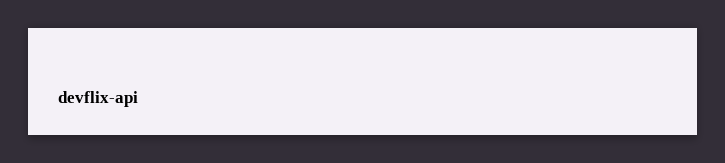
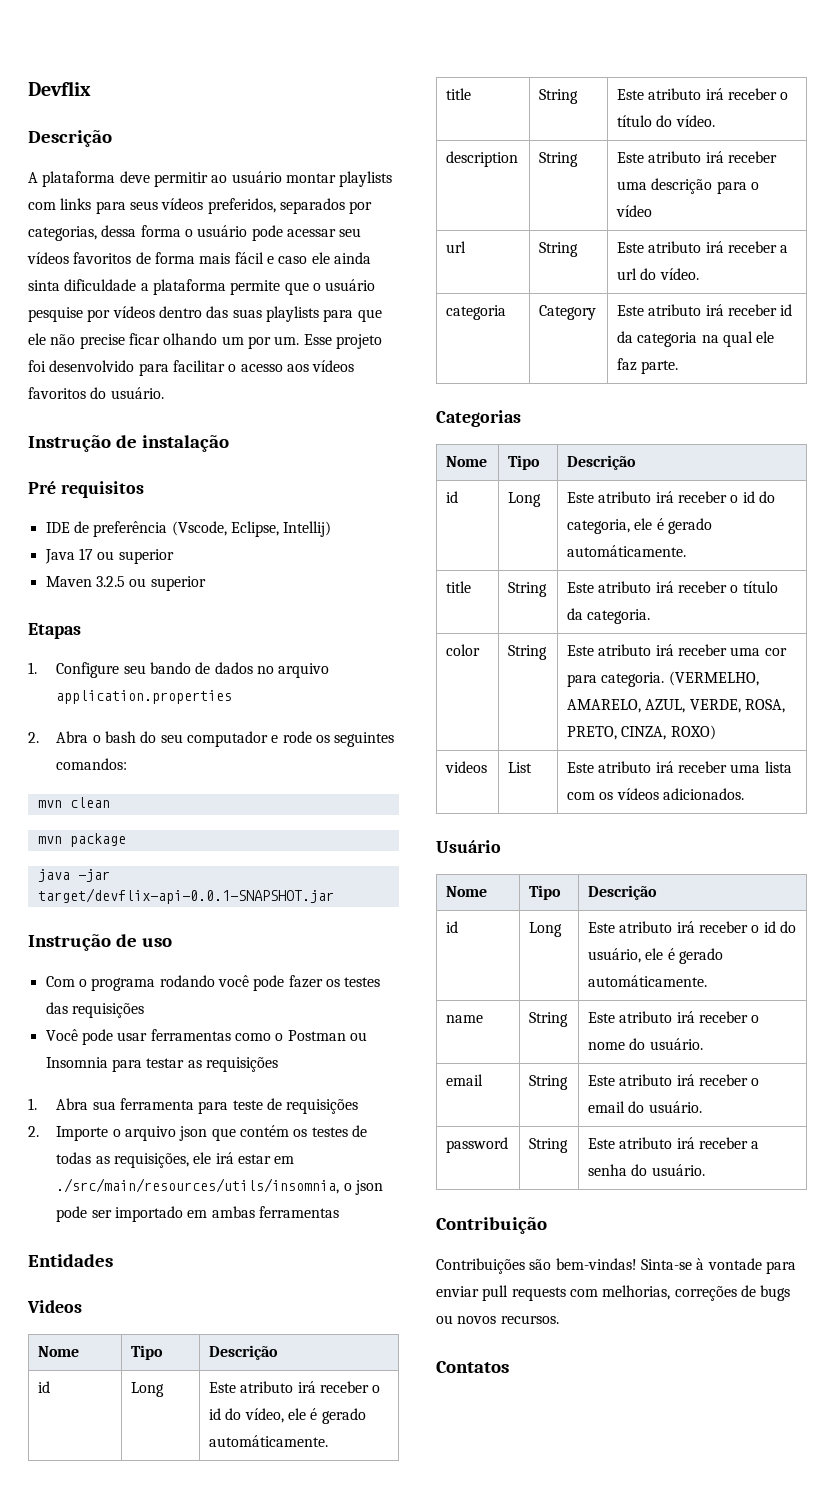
- devflix-api
+ Devflix
+ Descrição
+ A plataforma deve permitir ao usuário montar playlists com links para seus vídeos preferidos, separados por categorias, dessa forma o usuário pode acessar seu vídeos favoritos de forma mais fácil e caso ele ainda sinta dificuldade a plataforma permite que o usuário pesquise por vídeos dentro das suas playlists para que ele não precise ficar olhando um por um. Esse projeto foi desenvolvido para facilitar o acesso aos vídeos favoritos do usuário.
+ Instrução de instalação
+ Pré requisitos
+ IDE de preferência (Vscode, Eclipse, Intellij)
+ Java 17 ou superior
+ Maven 3.2.5 ou superior
+ Etapas
+ 1. Configure seu bando de dados no arquivo application.properties
+ 2. Abra o bash do seu computador e rode os seguintes comandos:
+ mvn clean
+ mvn package
+ java -jar target/devflix-api-0.0.1-SNAPSHOT.jar
+ Instrução de uso
+ Com o programa rodando você pode fazer os testes das requisições
+ Você pode usar ferramentas como o Postman ou Insomnia para testar as requisições
+ 1. Abra sua ferramenta para teste de requisições
+ 2. Importe o arquivo json que contém os testes de todas as requisições, ele irá estar em ./src/main/resources/utils/insomnia, o json pode ser importado em ambas ferramentas
+ Entidades
+ Videos
+ Nome | Tipo | Descrição
+ id | Long | Este atributo irá receber o id do vídeo, ele é gerado automáticamente.
+ title | String | Este atributo irá receber o título do vídeo.
+ description | String | Este atributo irá receber uma descrição para o vídeo
+ url | String | Este atributo irá receber a url do vídeo.
+ categoria | Category | Este atributo irá receber id da categoria na qual ele faz parte.
+ Categorias
+ Nome | Tipo | Descrição
+ id | Long | Este atributo irá receber o id do categoria, ele é gerado automáticamente.
+ title | String | Este atributo irá receber o título da categoria.
+ color | String | Este atributo irá receber uma cor para categoria. (VERMELHO, AMARELO, AZUL, VERDE, ROSA, PRETO, CINZA, ROXO)
+ videos | List | Este atributo irá receber uma lista com os vídeos adicionados.
+ Usuário
+ Nome | Tipo | Descrição
+ id | Long | Este atributo irá receber o id do usuário, ele é gerado automáticamente.
+ name | String | Este atributo irá receber o nome do usuário.
+ email | String | Este atributo irá receber o email do usuário.
+ password | String | Este atributo irá receber a senha do usuário.
+ Contribuição
+ Contribuições são bem-vindas! Sinta-se à vontade para enviar pull requests com melhorias, correções de bugs ou novos recursos.
+ Contatos

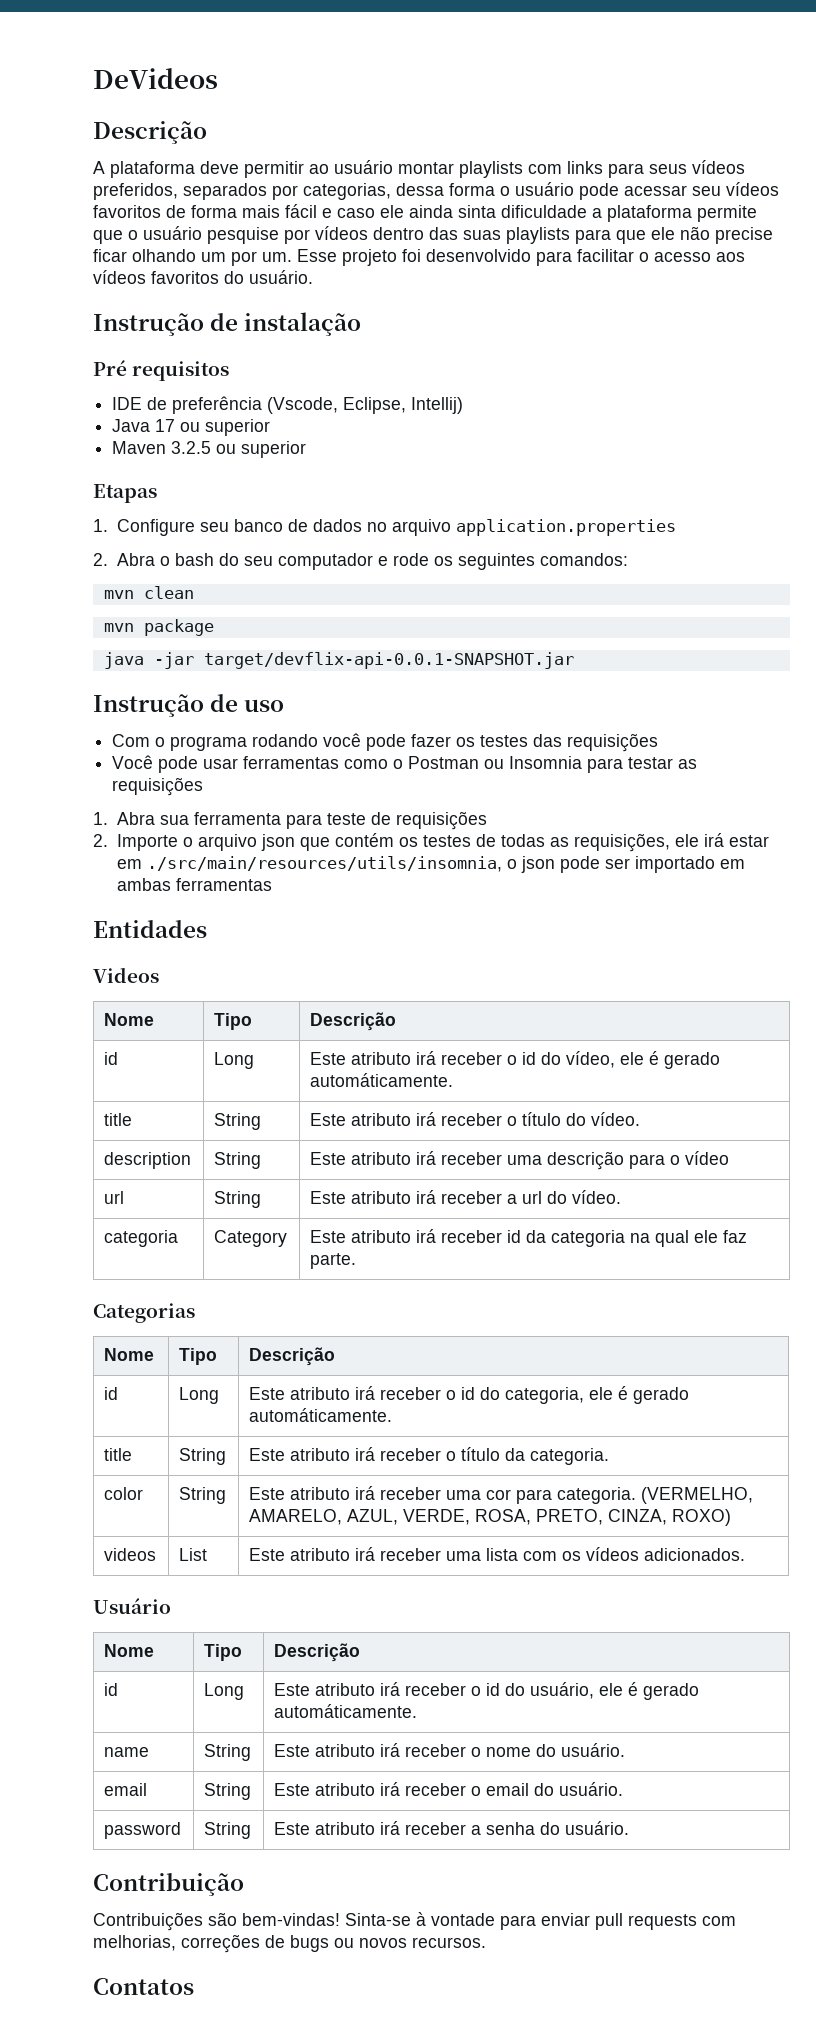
- Devflix
+ DeVideos
- 1. Configure seu bando de dados no arquivo application.properties
+ 1. Configure seu banco de dados no arquivo application.properties

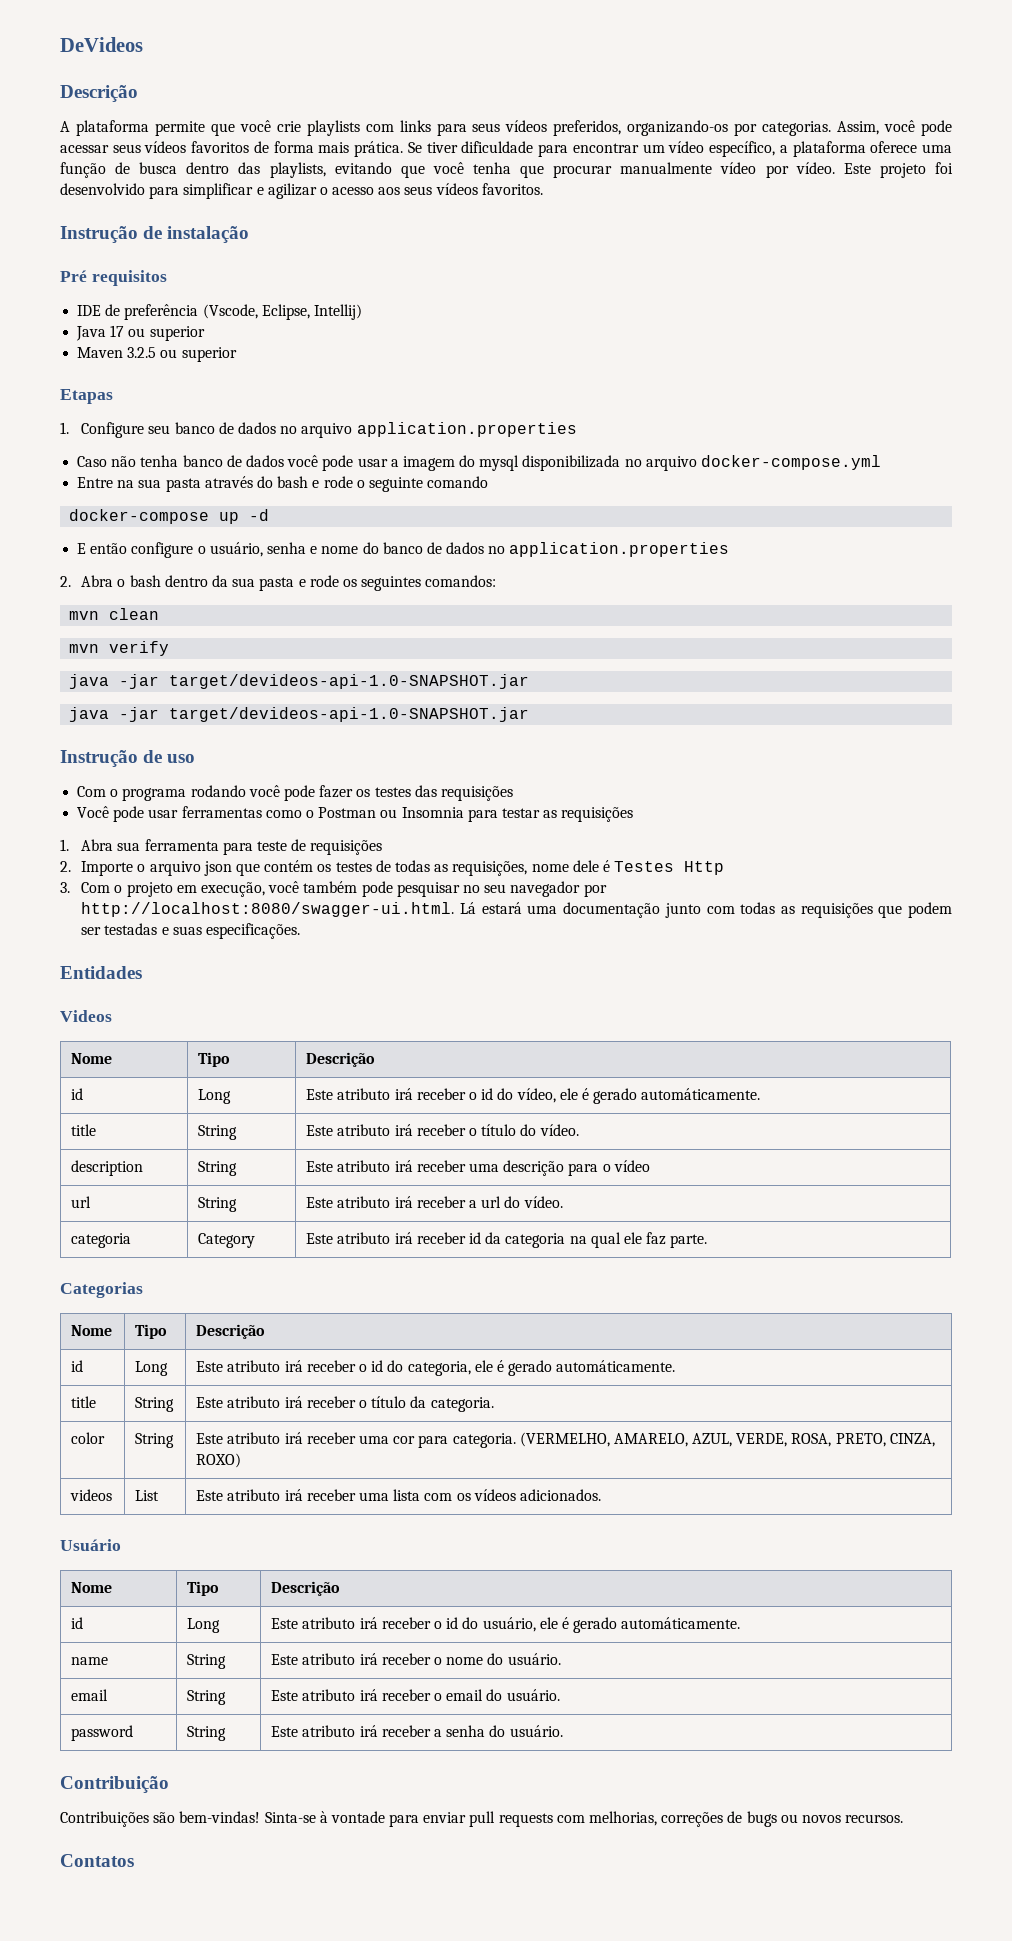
- A plataforma deve permitir ao usuário montar playlists com links para seus vídeos preferidos, separados por categorias, dessa forma o usuário pode acessar seu vídeos favoritos de forma mais fácil e caso ele ainda sinta dificuldade a plataforma permite que o usuário pesquise por vídeos dentro das suas playlists para que ele não precise ficar olhando um por um. Esse projeto foi desenvolvido para facilitar o acesso aos vídeos favoritos do usuário.
+ A plataforma permite que você crie playlists com links para seus vídeos preferidos, organizando-os por categorias. Assim, você pode acessar seus vídeos favoritos de forma mais prática. Se tiver dificuldade para encontrar um vídeo específico, a plataforma oferece uma função de busca dentro das playlists, evitando que você tenha que procurar manualmente vídeo por vídeo. Este projeto foi desenvolvido para simplificar e agilizar o acesso aos seus vídeos favoritos.
+ Caso não tenha banco de dados você pode usar a imagem do mysql disponibilizada no arquivo docker-compose.yml
+ Entre na sua pasta através do bash e rode o seguinte comando
+ docker-compose up -d
+ E então configure o usuário, senha e nome do banco de dados no application.properties
- 2. Abra o bash do seu computador e rode os seguintes comandos:
+ 2. Abra o bash dentro da sua pasta e rode os seguintes comandos:
- mvn package
- java -jar target/devflix-api-0.0.1-SNAPSHOT.jar
+ mvn verify
+ java -jar target/devideos-api-1.0-SNAPSHOT.jar
+ java -jar target/devideos-api-1.0-SNAPSHOT.jar
- 2. Importe o arquivo json que contém os testes de todas as requisições, ele irá estar em ./src/main/resources/utils/insomnia, o json pode ser importado em ambas ferramentas
+ 2. Importe o arquivo json que contém os testes de todas as requisições, nome dele é Testes Http
+ 3. Com o projeto em execução, você também pode pesquisar no seu navegador por http://localhost:8080/swagger-ui.html. Lá estará uma documentação junto com todas as requisições que podem ser testadas e suas especificações.

